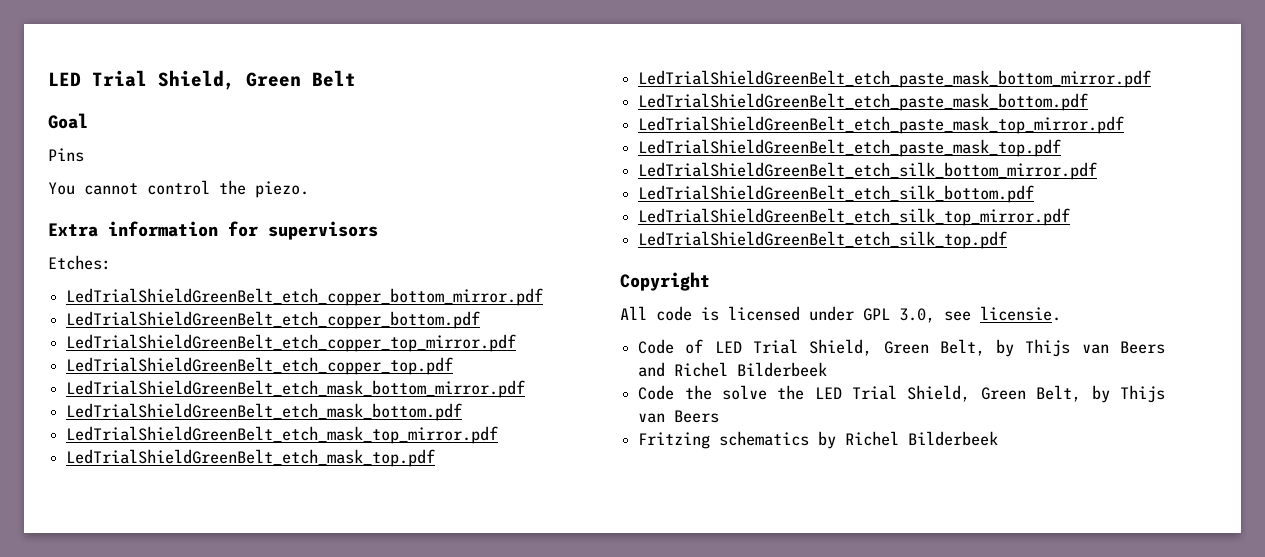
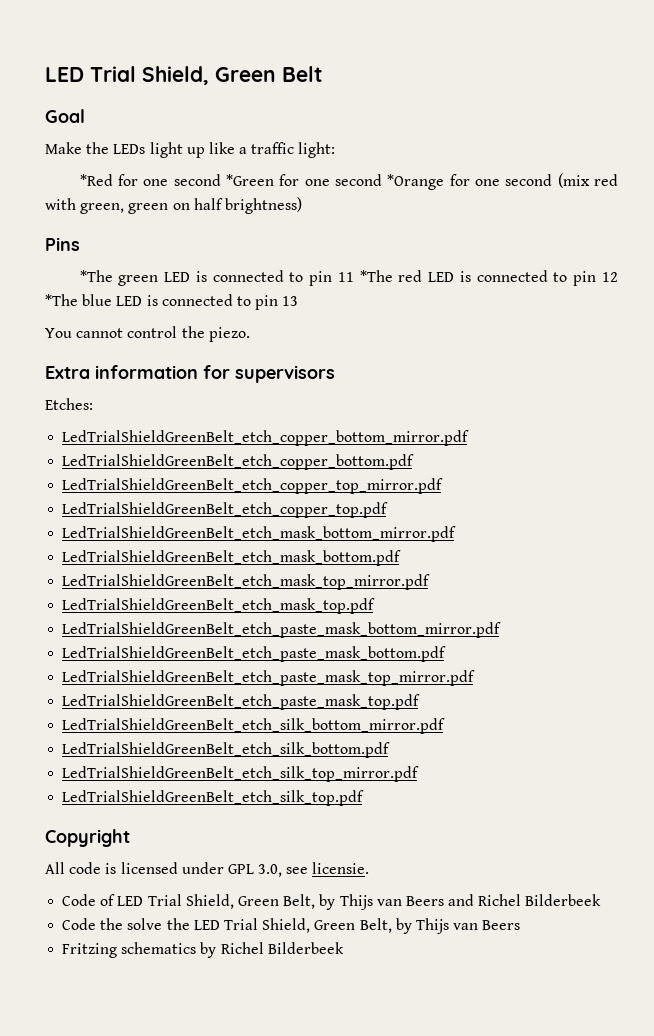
+ Make the LEDs light up like a traffic light:
+ *Red for one second *Green for one second *Orange for one second (mix red with green, green on half brightness)
  Pins
+ *The green LED is connected to pin 11 *The red LED is connected to pin 12 *The blue LED is connected to pin 13

